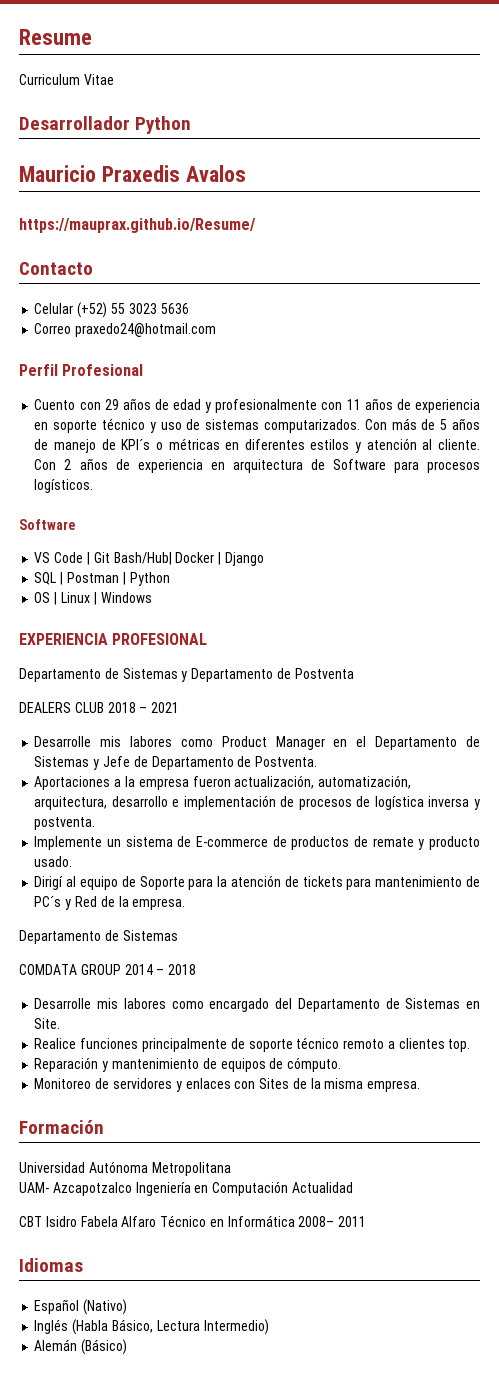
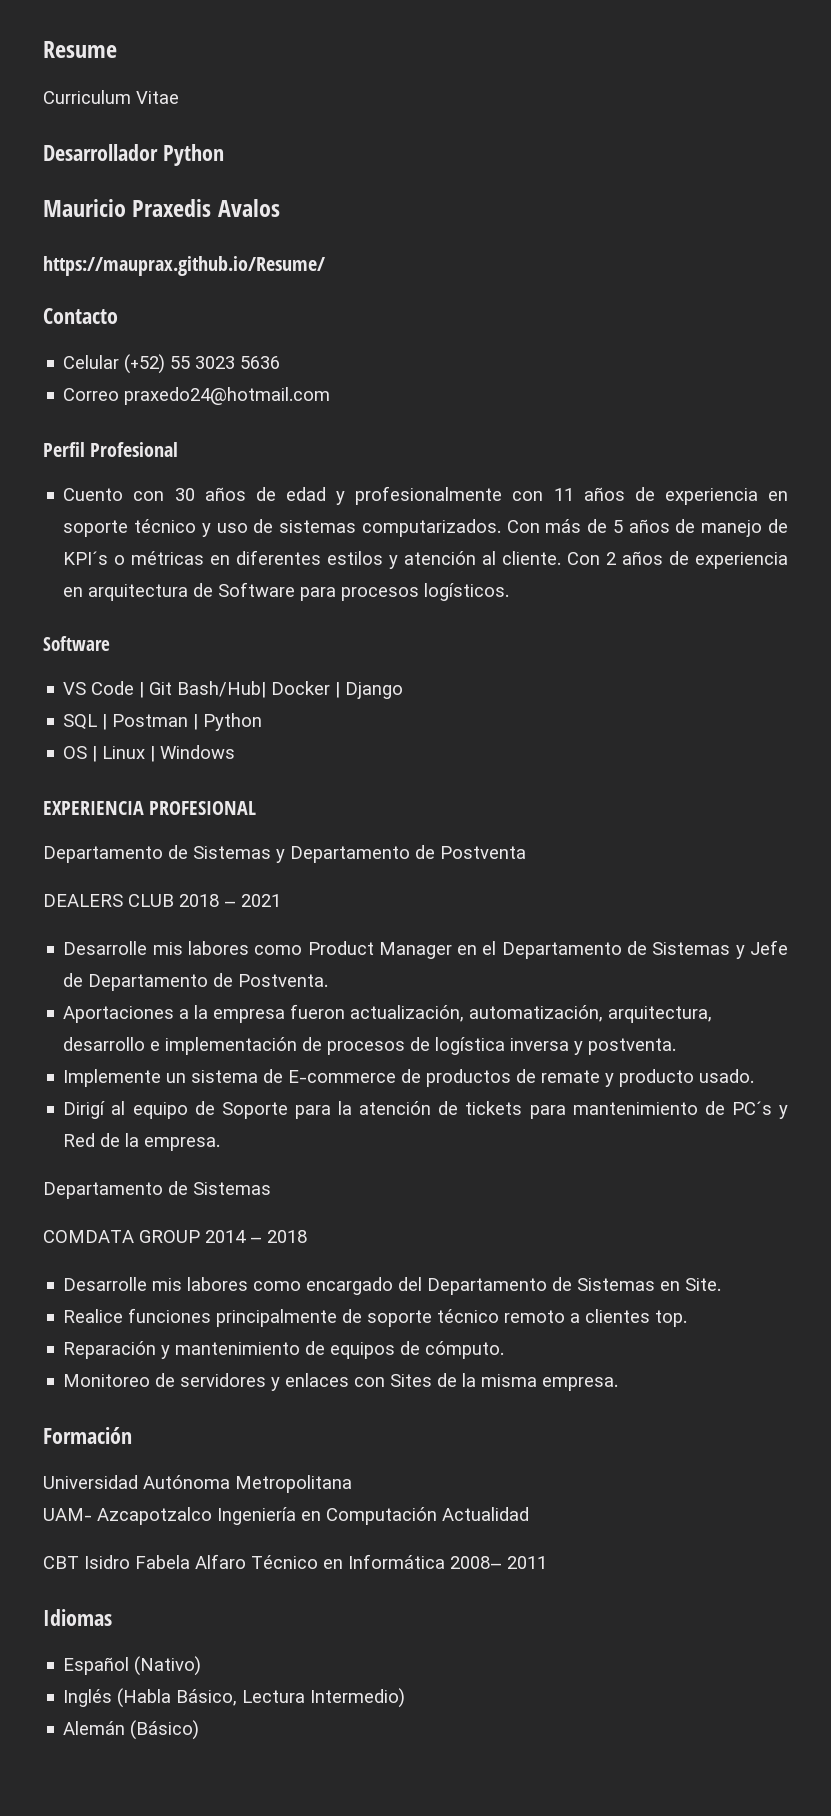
- Cuento con 29 años de edad y profesionalmente con 11 años de experiencia en soporte técnico y uso de sistemas computarizados.
+ Cuento con 30 años de edad y profesionalmente con 11 años de experiencia en soporte técnico y uso de sistemas computarizados.

